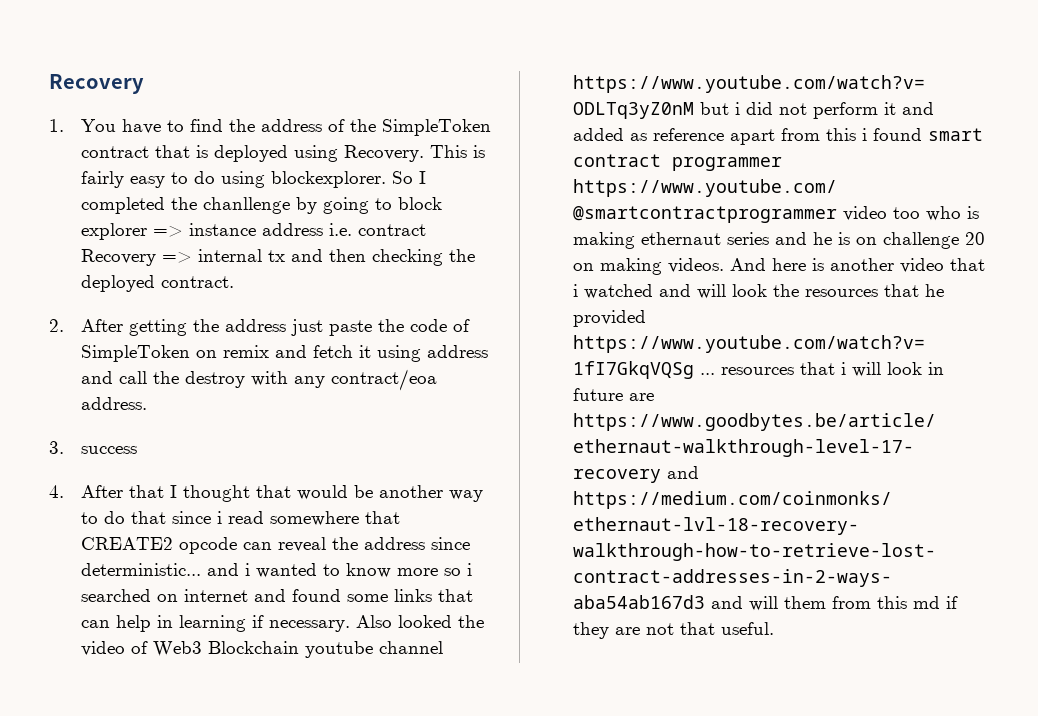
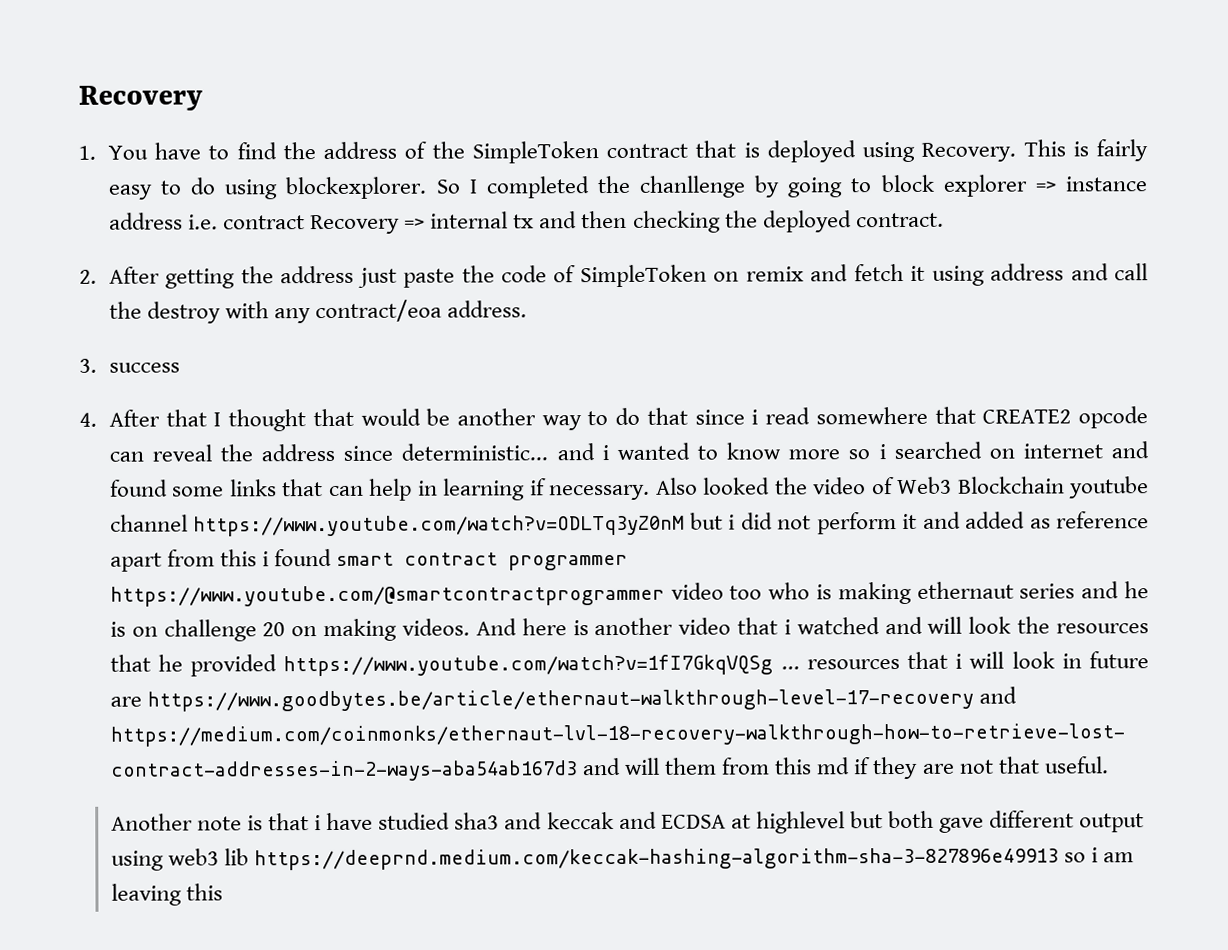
+ Another note is that i have studied sha3 and keccak and ECDSA at highlevel but both gave different output using web3 lib https://deeprnd.medium.com/keccak-hashing-algorithm-sha-3-827896e49913 so i am leaving this

